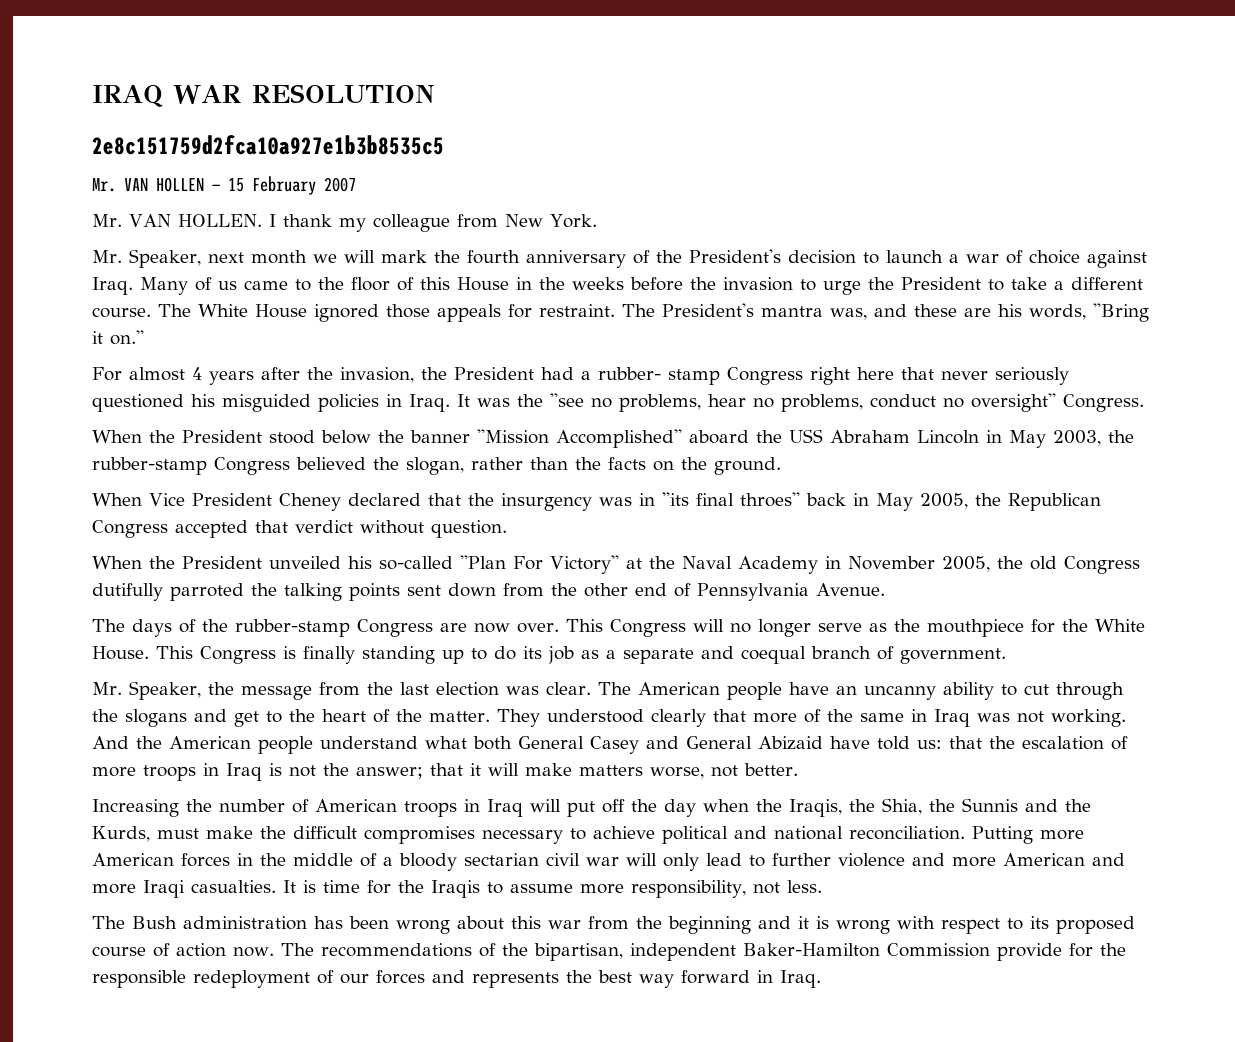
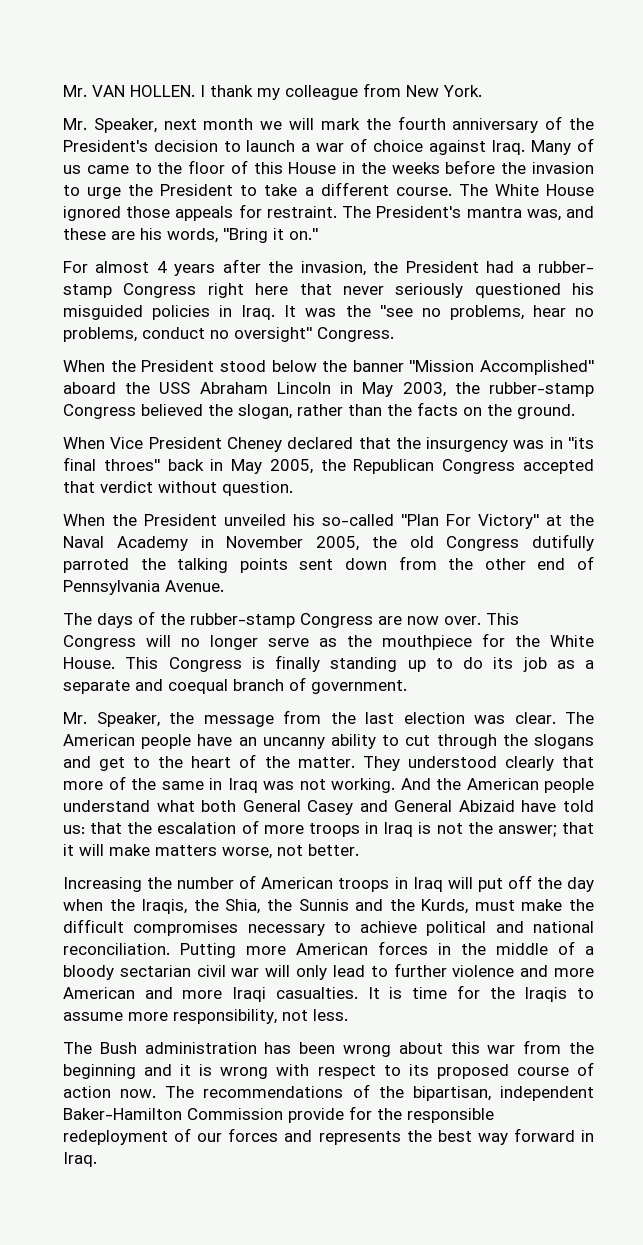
- IRAQ WAR RESOLUTION
- 2e8c151759d2fca10a927e1b3b8535c5
- Mr. VAN HOLLEN — 15 February 2007

